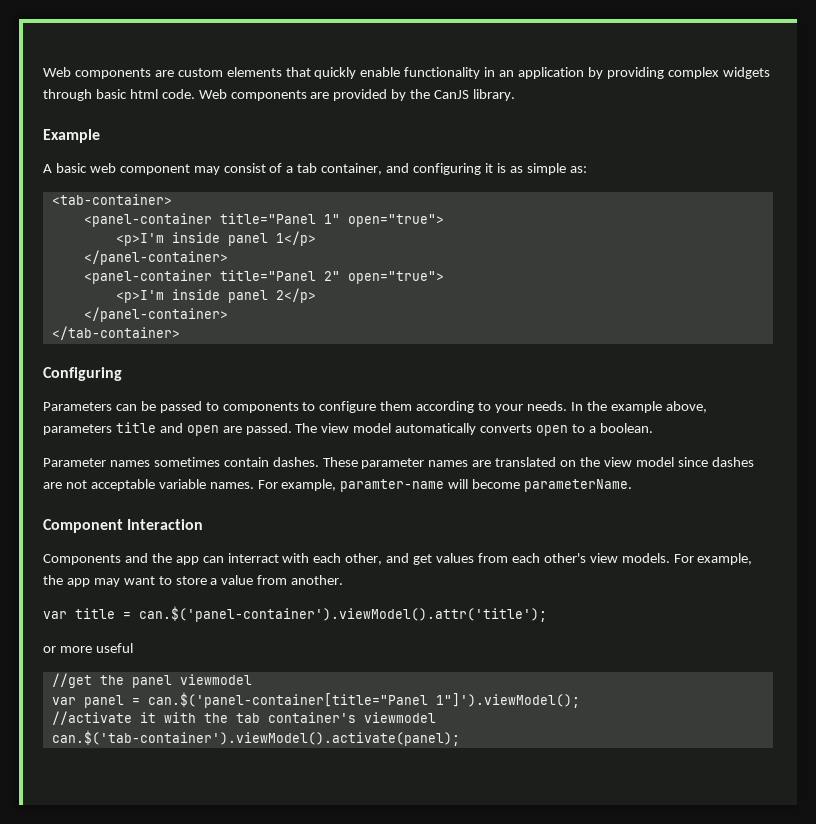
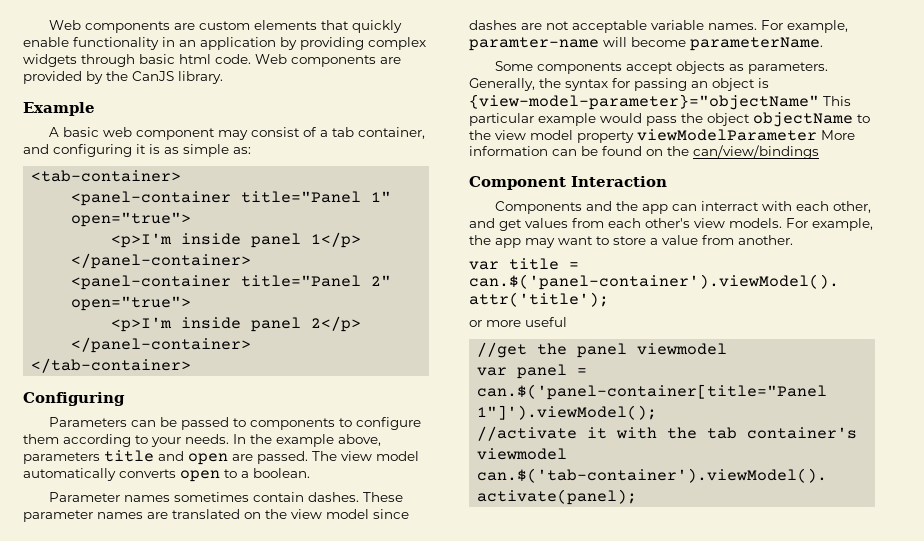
+ Some components accept objects as parameters. Generally, the syntax for passing an object is {view-model-parameter}="objectName" This particular example would pass the object objectName to the view model property viewModelParameter More information can be found on the can/view/bindings

